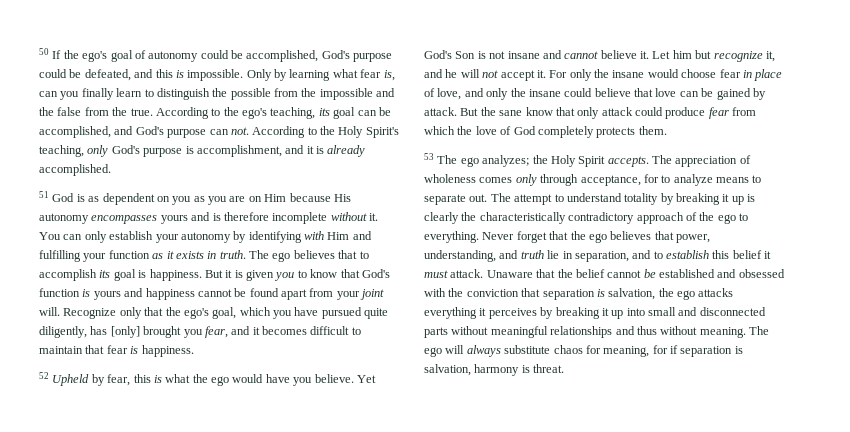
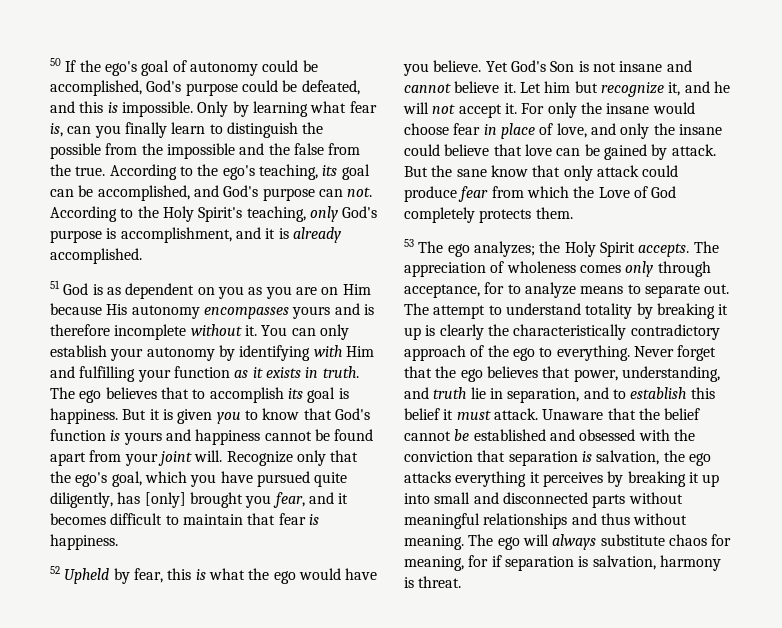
- But the sane know that only attack could produce fear from which the love of God completely protects them.
+ But the sane know that only attack could produce fear from which the Love of God completely protects them.

